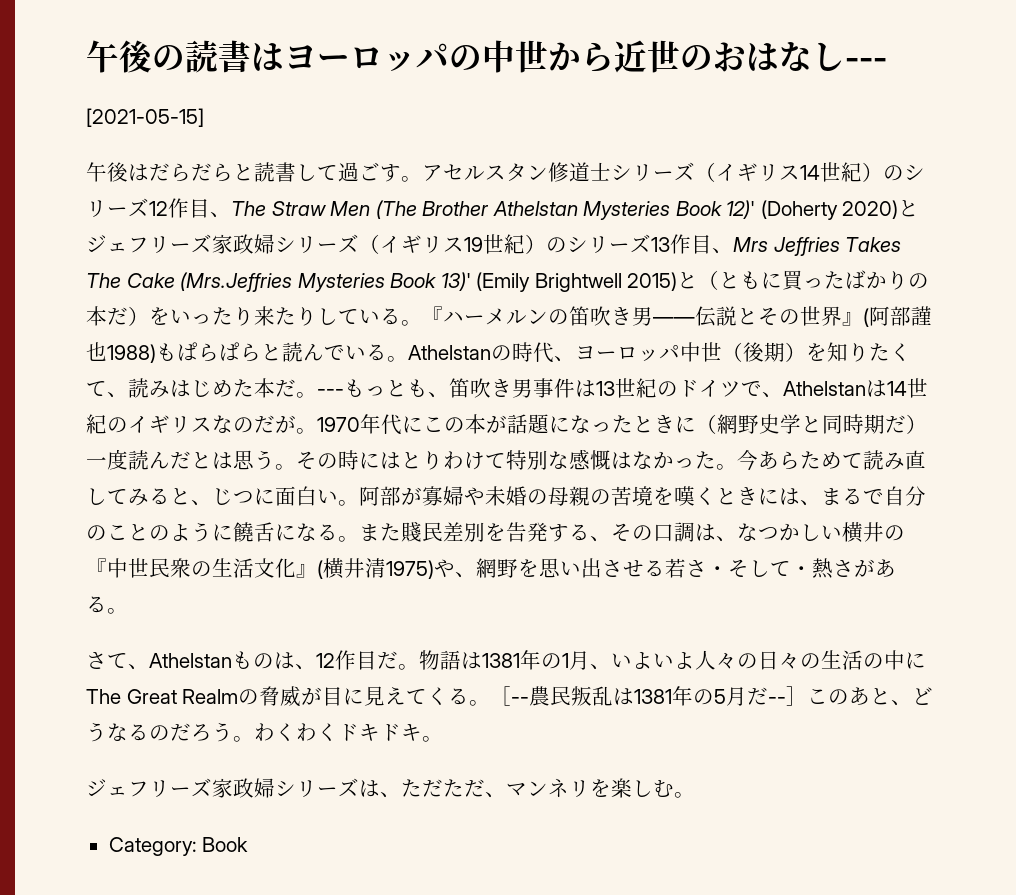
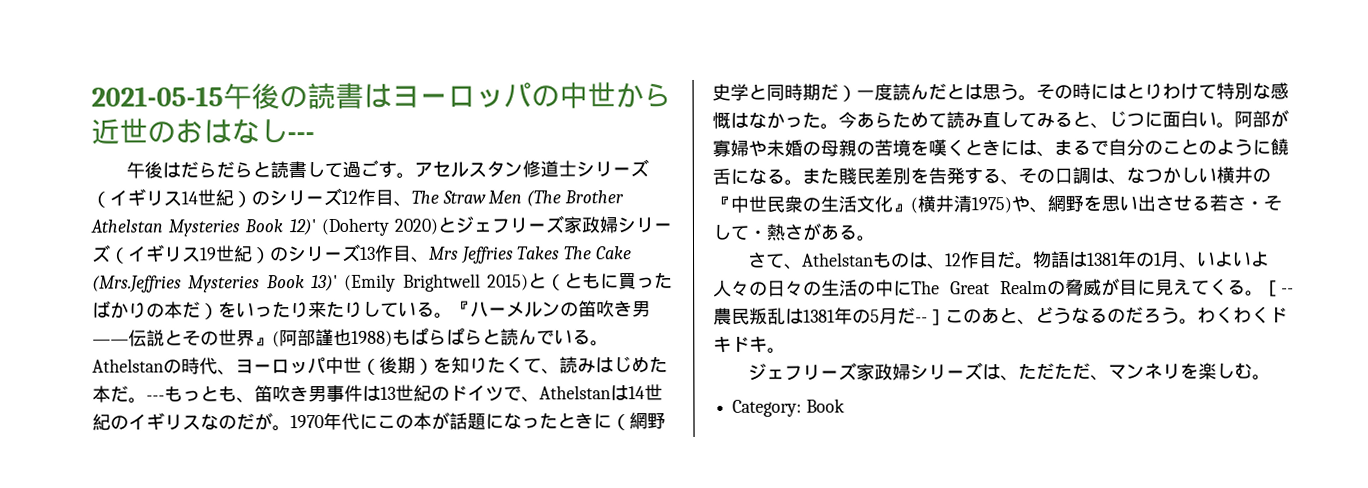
- 午後の読書はヨーロッパの中世から近世のおはなし---
+ 2021-05-15午後の読書はヨーロッパの中世から近世のおはなし---
- [2021-05-15]

